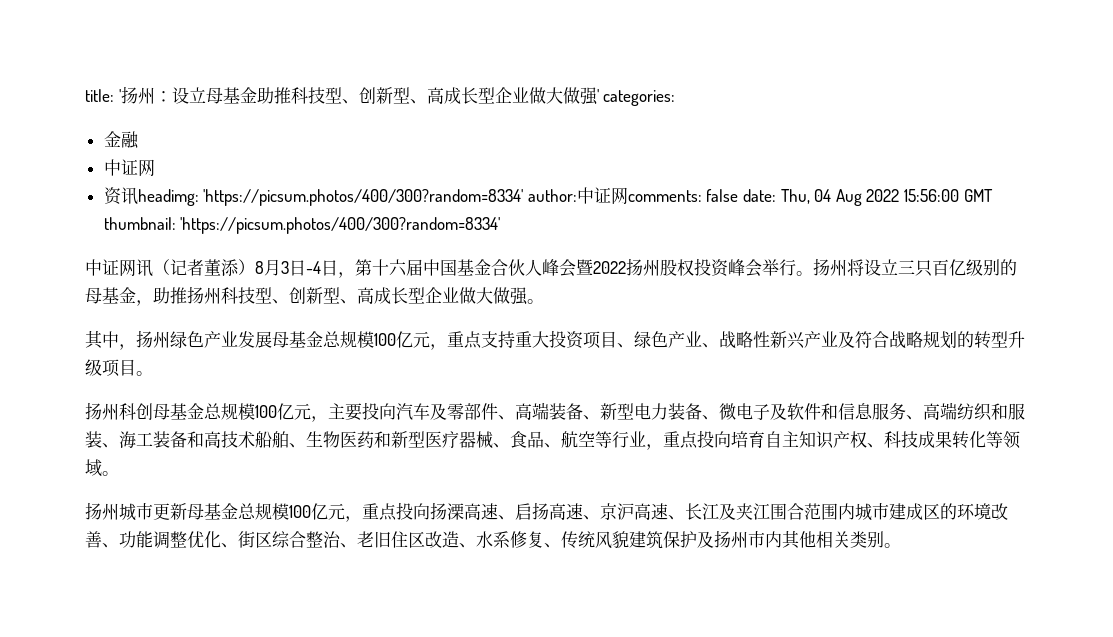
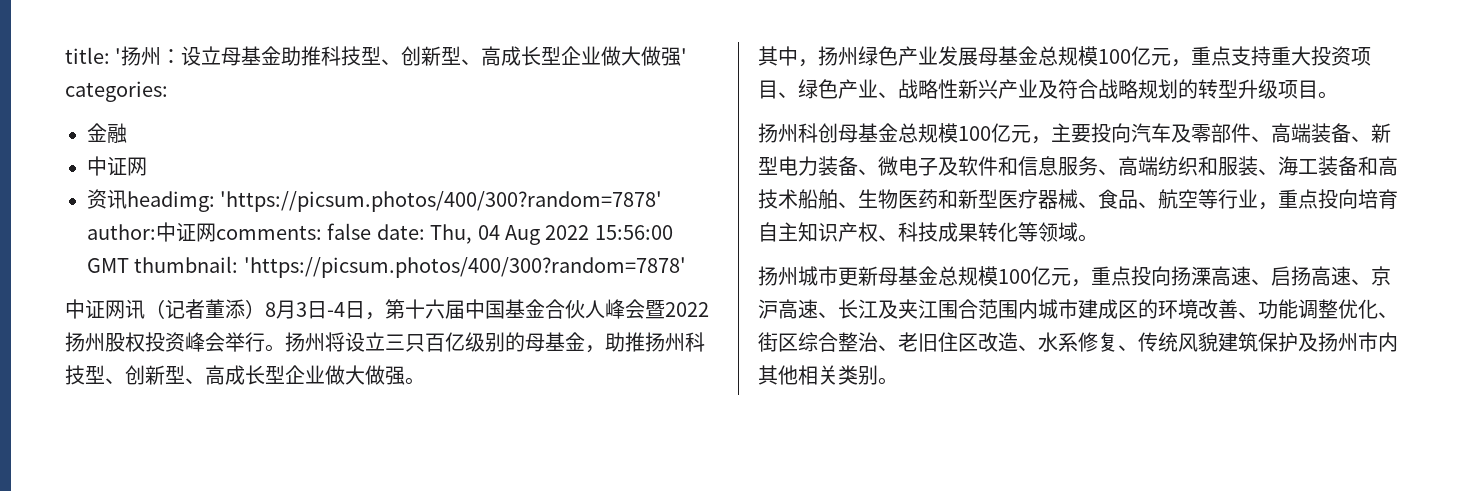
- 资讯headimg: 'https://picsum.photos/400/300?random=8334' author:中证网comments: false date: Thu, 04 Aug 2022 15:56:00 GMT thumbnail: 'https://picsum.photos/400/300?random=8334'
+ 资讯headimg: 'https://picsum.photos/400/300?random=7878' author:中证网comments: false date: Thu, 04 Aug 2022 15:56:00 GMT thumbnail: 'https://picsum.photos/400/300?random=7878'

